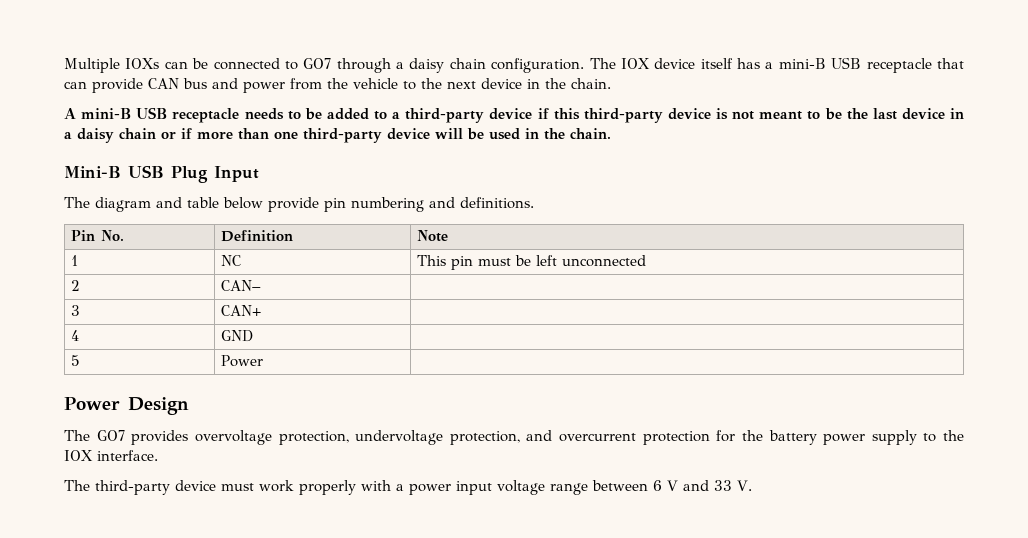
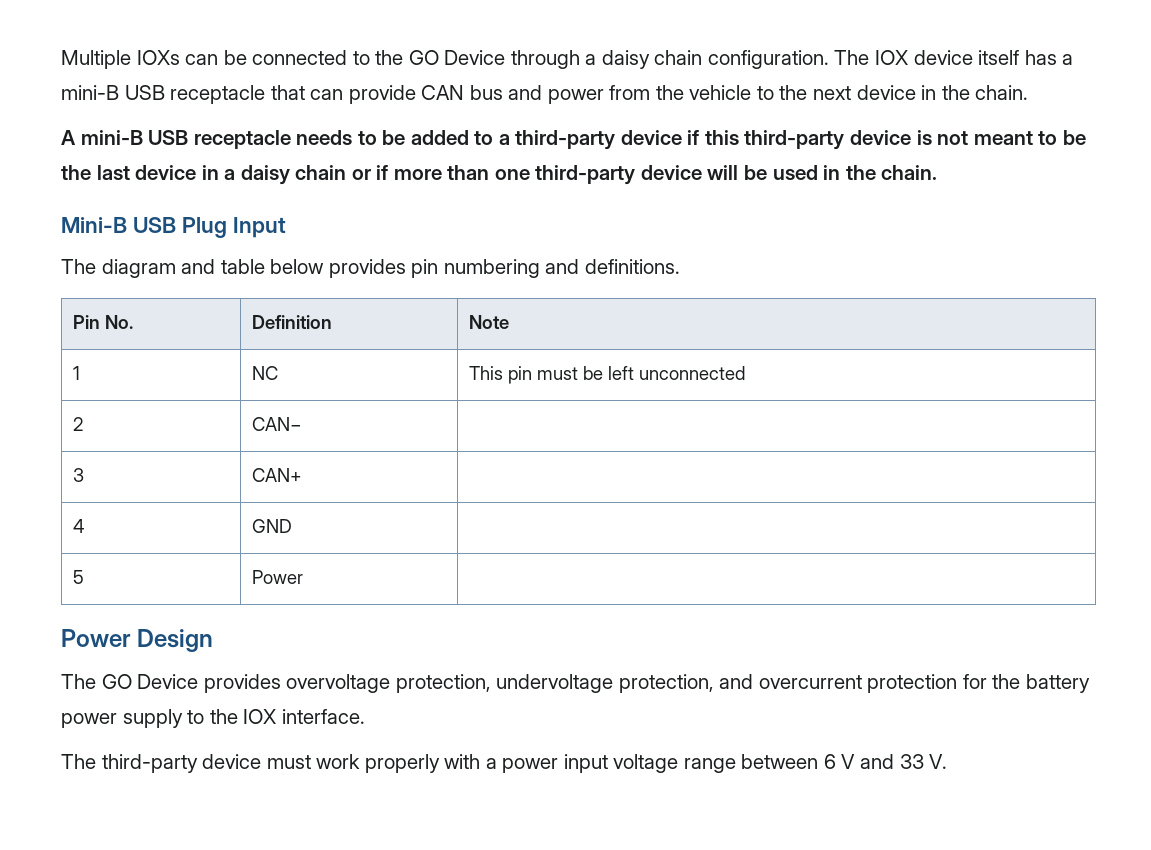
- Multiple IOXs can be connected to GO7 through a daisy chain configuration.
+ Multiple IOXs can be connected to the GO Device through a daisy chain configuration.
- The diagram and table below provide pin numbering and definitions.
+ The diagram and table below provides pin numbering and definitions.
- The GO7 provides overvoltage protection, undervoltage protection, and overcurrent protection for the battery power supply to the IOX interface.
+ The GO Device provides overvoltage protection, undervoltage protection, and overcurrent protection for the battery power supply to the IOX interface.

